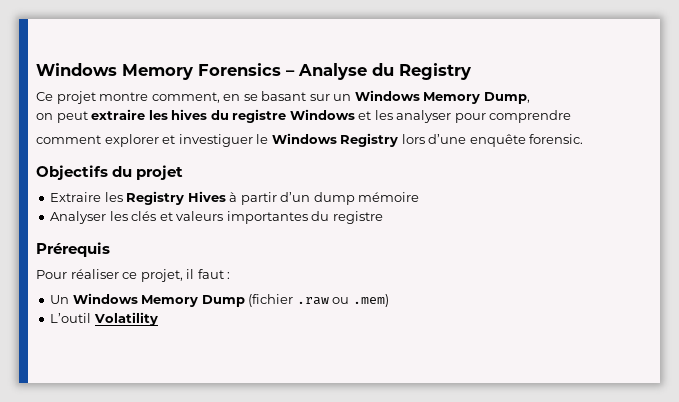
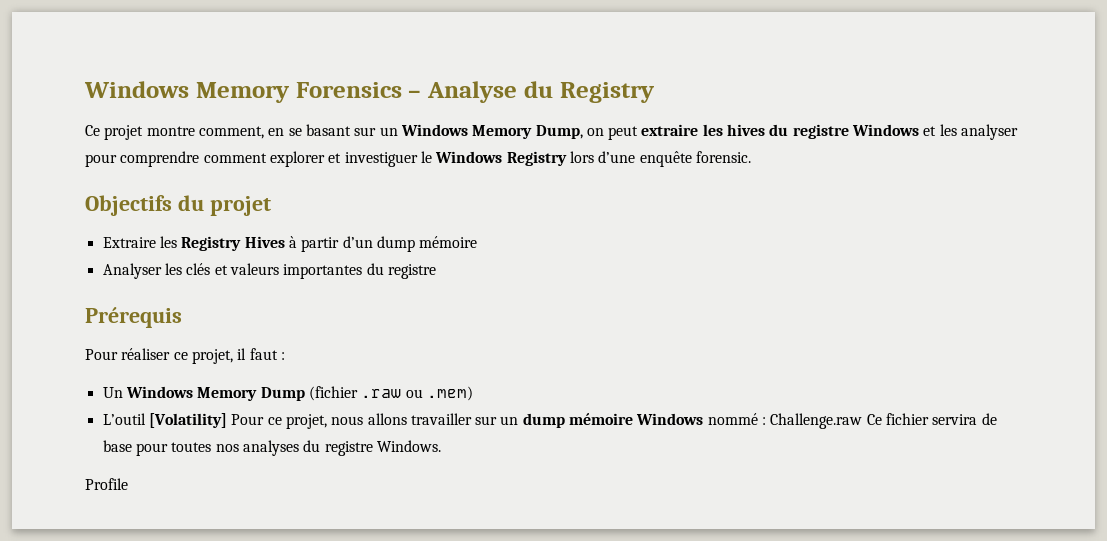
- Ce projet montre comment, en se basant sur un Windows Memory Dump,
- on peut extraire les hives du registre Windows et les analyser pour comprendre
- comment explorer et investiguer le Windows Registry lors d’une enquête forensic.
+ Ce projet montre comment, en se basant sur un Windows Memory Dump, on peut extraire les hives du registre Windows et les analyser pour comprendre comment explorer et investiguer le Windows Registry lors d’une enquête forensic.
- L’outil Volatility
+ L’outil [Volatility] Pour ce projet, nous allons travailler sur un dump mémoire Windows nommé : Challenge.raw Ce fichier servira de base pour toutes nos analyses du registre Windows.
+ Profile

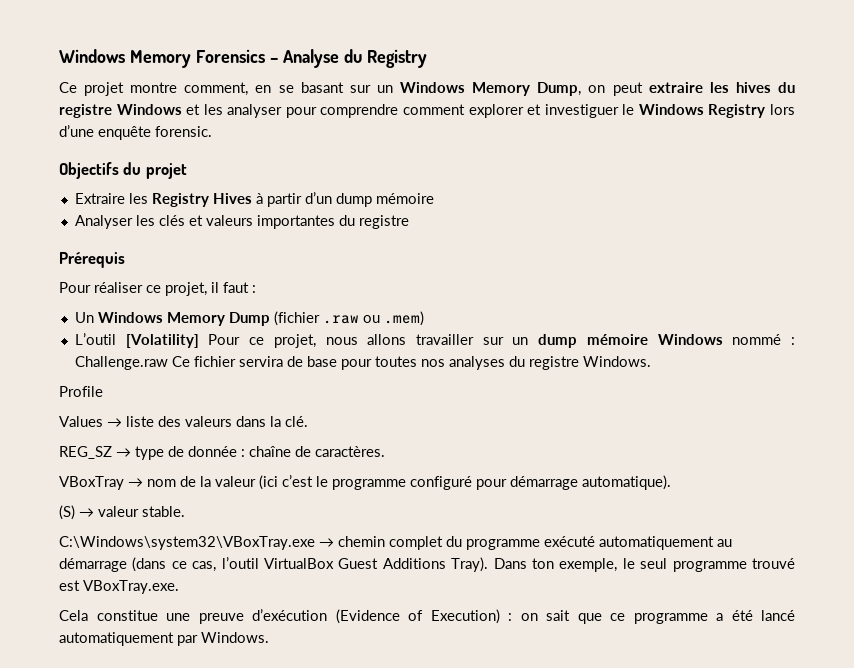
+ Values → liste des valeurs dans la clé.
+ REG_SZ → type de donnée : chaîne de caractères.
+ VBoxTray → nom de la valeur (ici c’est le programme configuré pour démarrage automatique).
+ (S) → valeur stable.
+ C:\Windows\system32\VBoxTray.exe → chemin complet du programme exécuté automatiquement au démarrage (dans ce cas, l’outil VirtualBox Guest Additions Tray). Dans ton exemple, le seul programme trouvé est VBoxTray.exe.
+ Cela constitue une preuve d’exécution (Evidence of Execution) : on sait que ce programme a été lancé automatiquement par Windows.

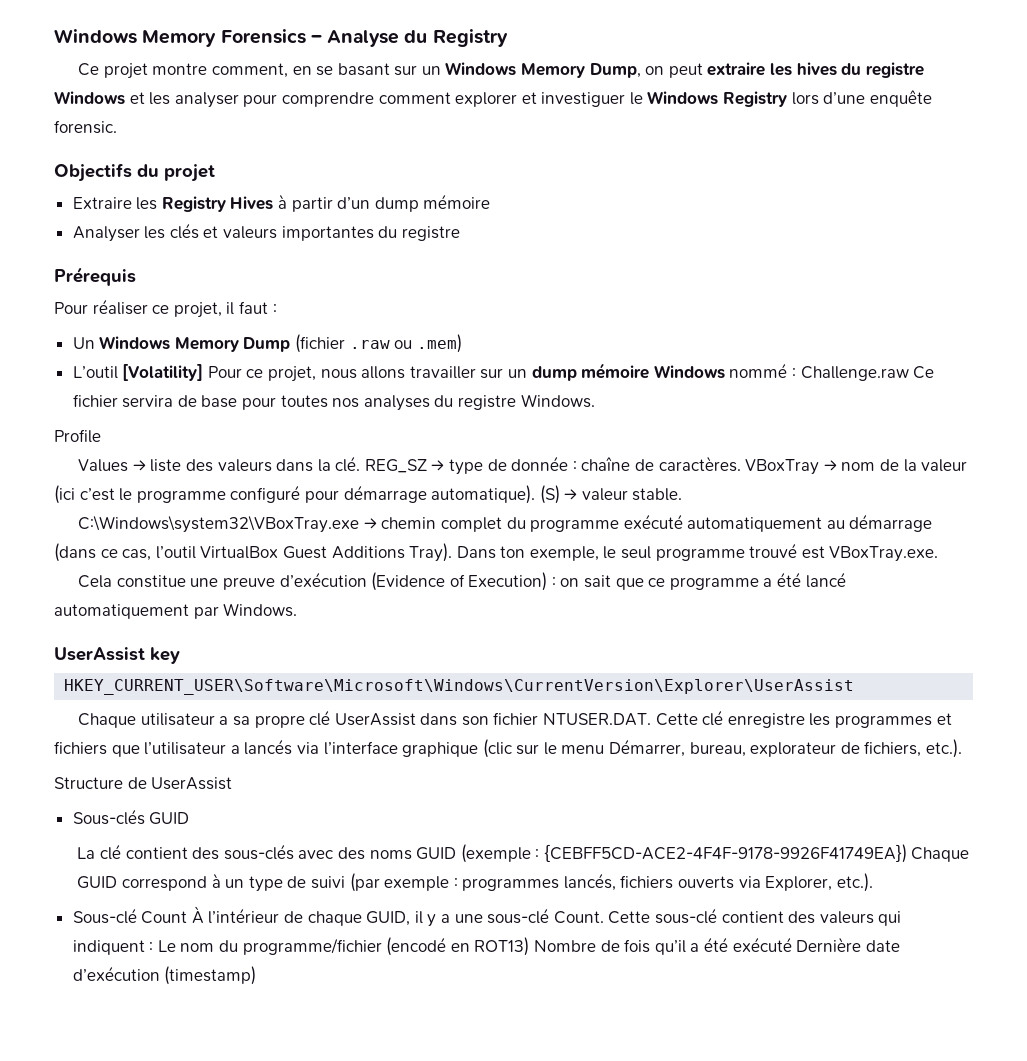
- Values → liste des valeurs dans la clé.
- REG_SZ → type de donnée : chaîne de caractères.
- VBoxTray → nom de la valeur (ici c’est le programme configuré pour démarrage automatique).
- (S) → valeur stable.
+ Values → liste des valeurs dans la clé. REG_SZ → type de donnée : chaîne de caractères. VBoxTray → nom de la valeur (ici c’est le programme configuré pour démarrage automatique). (S) → valeur stable.
+ UserAssist key
+ HKEY_CURRENT_USER\Software\Microsoft\Windows\CurrentVersion\Explorer\UserAssist
+ Chaque utilisateur a sa propre clé UserAssist dans son fichier NTUSER.DAT. Cette clé enregistre les programmes et fichiers que l’utilisateur a lancés via l’interface graphique (clic sur le menu Démarrer, bureau, explorateur de fichiers, etc.).
+ Structure de UserAssist
+ Sous-clés GUID
+ La clé contient des sous-clés avec des noms GUID (exemple : {CEBFF5CD-ACE2-4F4F-9178-9926F41749EA}) Chaque GUID correspond à un type de suivi (par exemple : programmes lancés, fichiers ouverts via Explorer, etc.).
+ Sous-clé Count À l’intérieur de chaque GUID, il y a une sous-clé Count. Cette sous-clé contient des valeurs qui indiquent : Le nom du programme/fichier (encodé en ROT13) Nombre de fois qu’il a été exécuté Dernière date d’exécution (timestamp)

